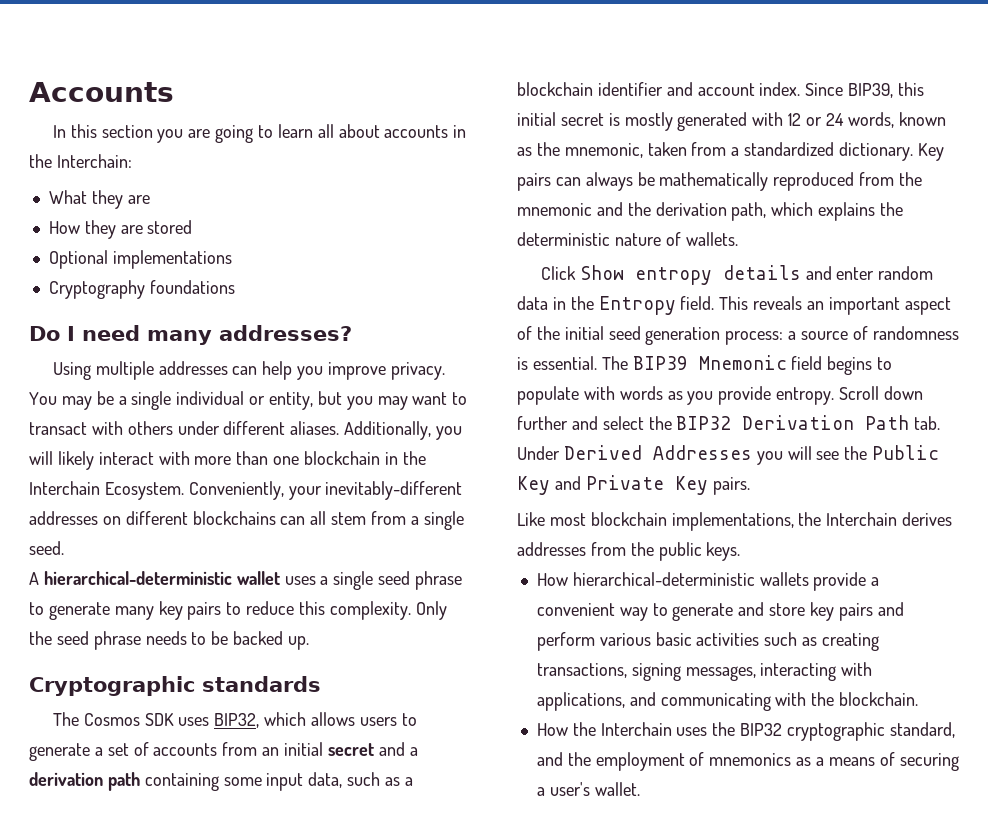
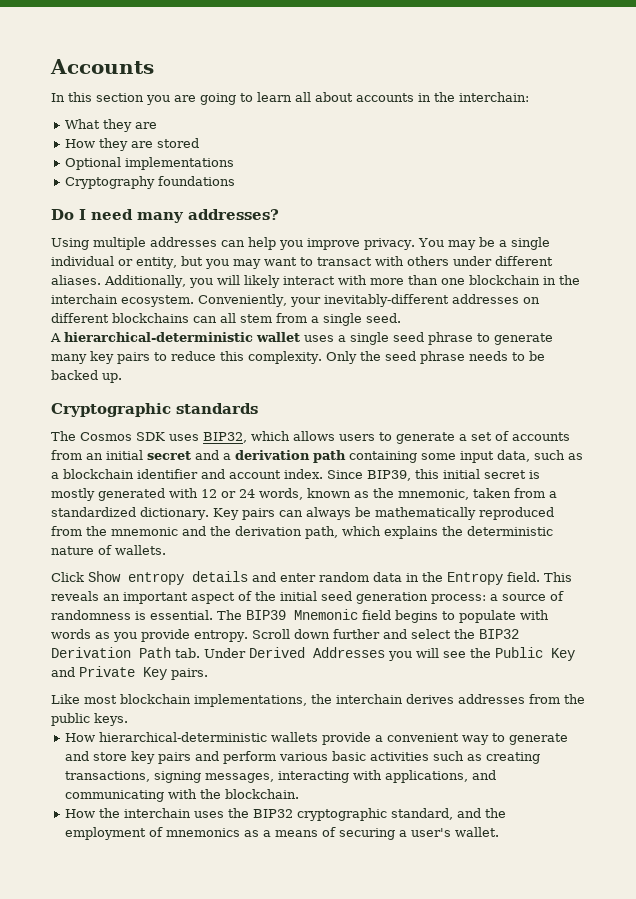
- In this section you are going to learn all about accounts in the Interchain:
+ In this section you are going to learn all about accounts in the interchain:
- Additionally, you will likely interact with more than one blockchain in the Interchain Ecosystem.
+ Additionally, you will likely interact with more than one blockchain in the interchain ecosystem.
- Like most blockchain implementations, the Interchain derives addresses from the public keys.
+ Like most blockchain implementations, the interchain derives addresses from the public keys.
- How the Interchain uses the BIP32 cryptographic standard, and the employment of mnemonics as a means of securing a user's wallet.
+ How the interchain uses the BIP32 cryptographic standard, and the employment of mnemonics as a means of securing a user's wallet.

